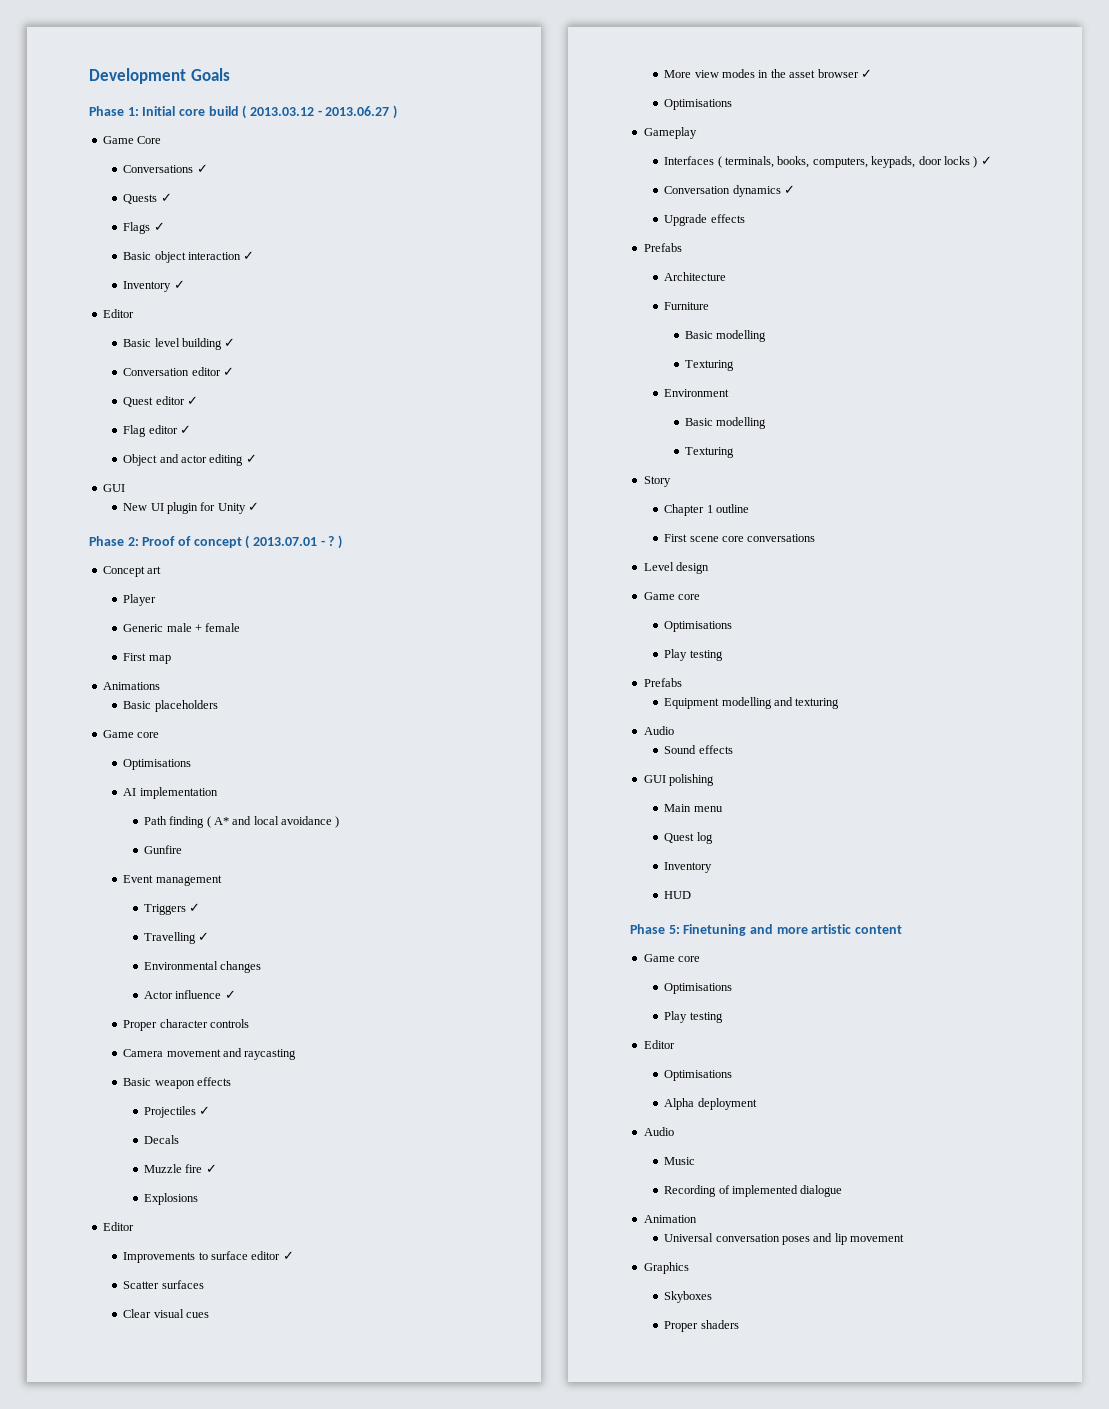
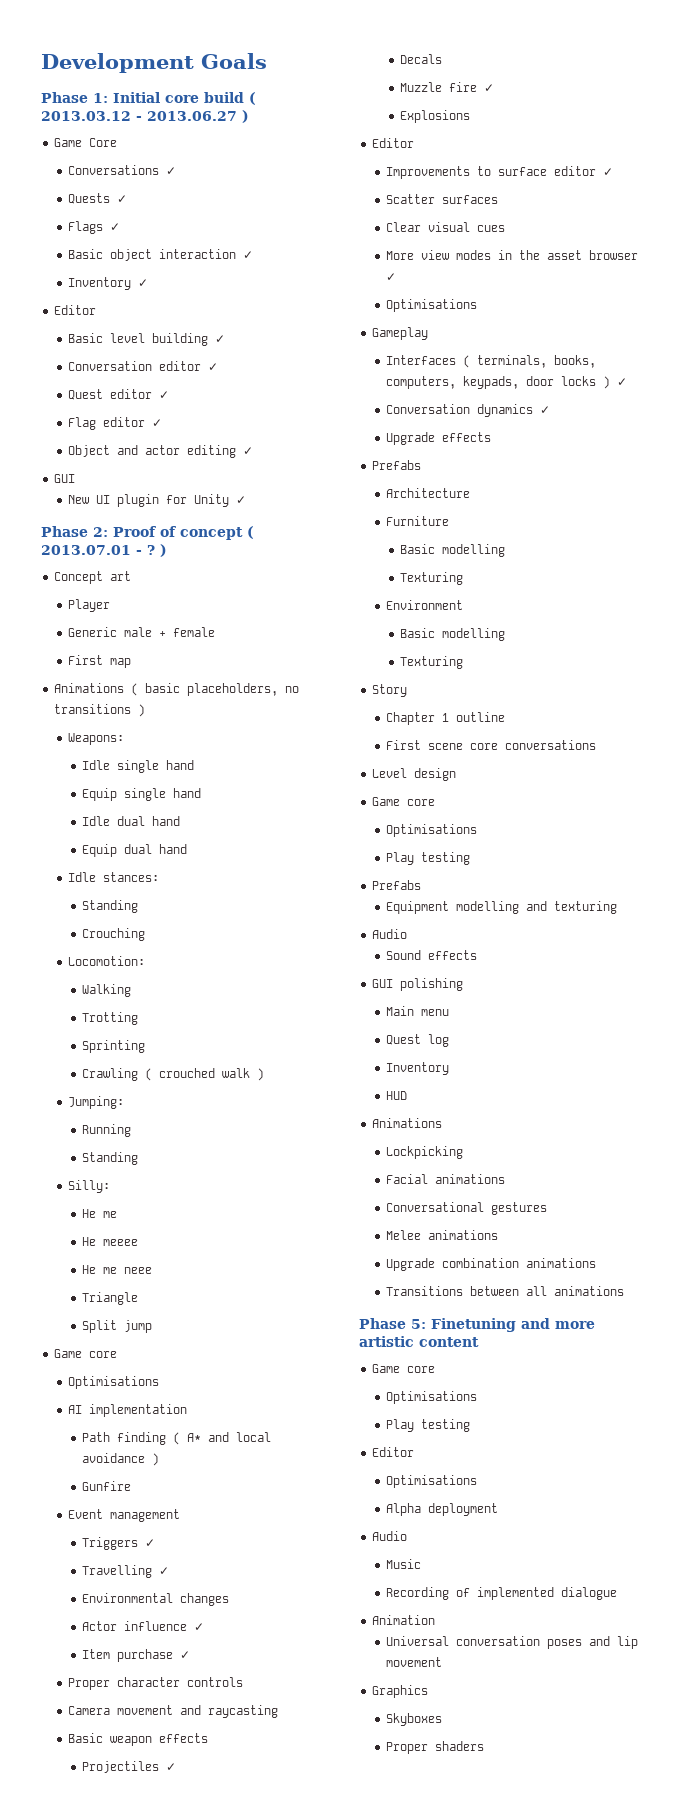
- Animations
- Basic placeholders
+ Animations ( basic placeholders, no transitions )
+ Weapons:
+ Idle single hand
+ Equip single hand
+ Idle dual hand
+ Equip dual hand
+ Idle stances:
+ Standing
+ Crouching
+ Locomotion:
+ Walking
+ Trotting
+ Sprinting
+ Crawling ( crouched walk )
+ Jumping:
+ Running
+ Standing
+ Silly:
+ He me
+ He meeee
+ He me neee
+ Triangle
+ Split jump
+ Item purchase ✓
  HUD
+ Animations
+ Lockpicking
+ Facial animations
+ Conversational gestures
+ Melee animations
+ Upgrade combination animations
+ Transitions between all animations

